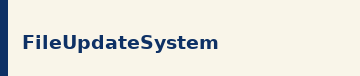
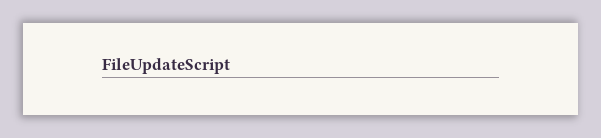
- FileUpdateSystem
+ FileUpdateScript

